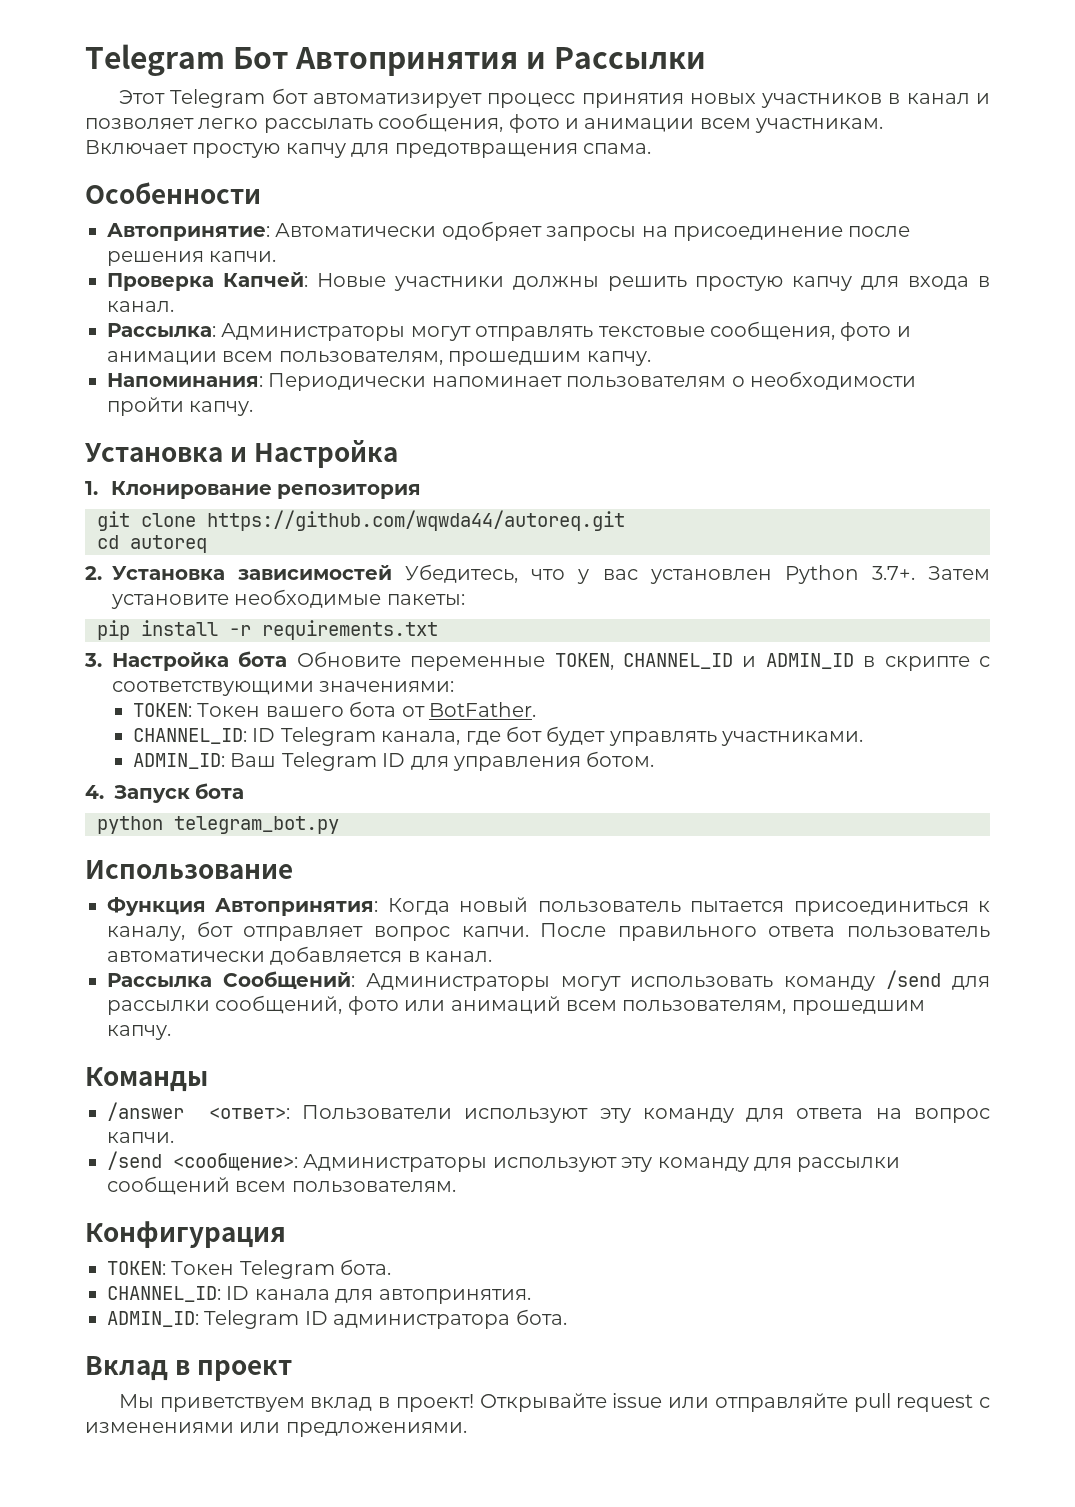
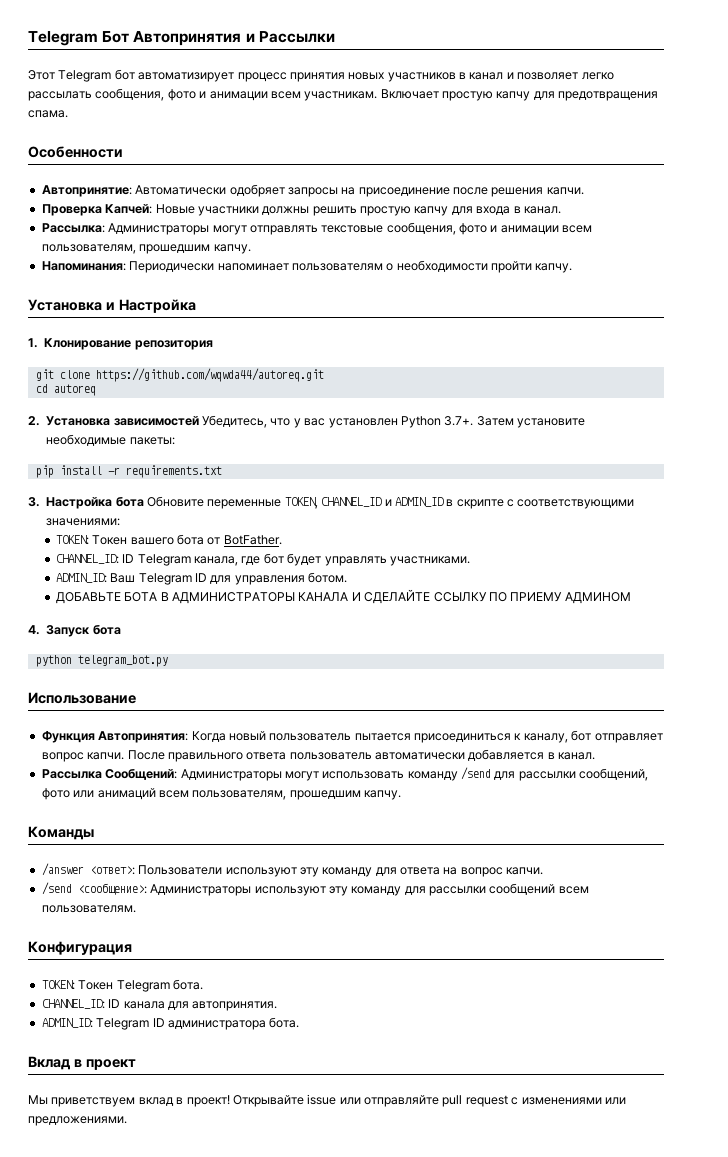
+ ДОБАВЬТЕ БОТА В АДМИНИСТРАТОРЫ КАНАЛА И СДЕЛАЙТЕ ССЫЛКУ ПО ПРИЕМУ АДМИНОМ

